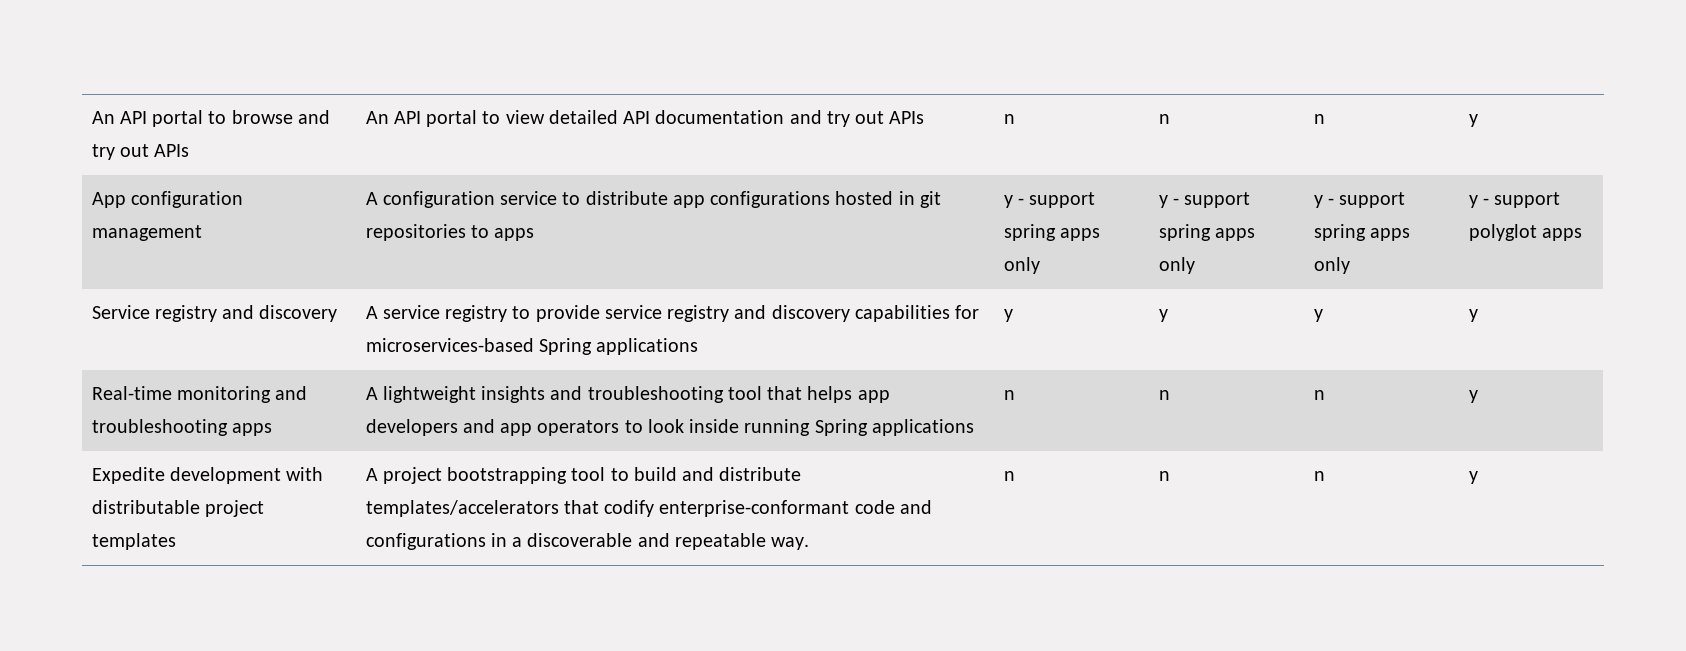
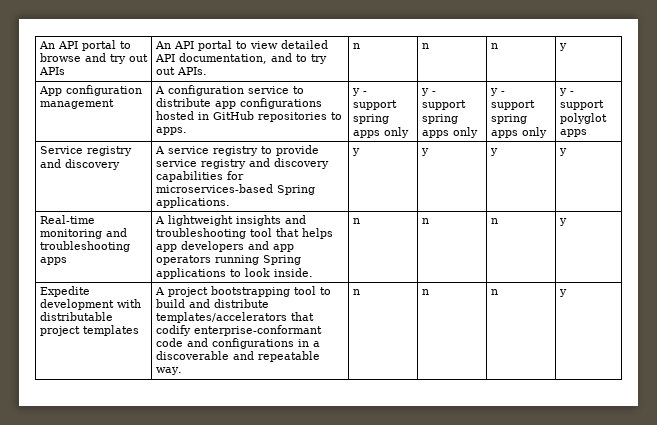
- An API portal to browse and try out APIs | An API portal to view detailed API documentation and try out APIs | n | n | n | y
+ An API portal to browse and try out APIs | An API portal to view detailed API documentation, and to try out APIs. | n | n | n | y
- App configuration management | A configuration service to distribute app configurations hosted in git repositories to apps | y - support spring apps only | y - support spring apps only | y - support spring apps only | y - support polyglot apps
+ App configuration management | A configuration service to distribute app configurations hosted in GitHub repositories to apps. | y - support spring apps only | y - support spring apps only | y - support spring apps only | y - support polyglot apps
- Service registry and discovery | A service registry to provide service registry and discovery capabilities for microservices-based Spring applications | y | y | y | y
+ Service registry and discovery | A service registry to provide service registry and discovery capabilities for microservices-based Spring applications. | y | y | y | y
- Real-time monitoring and troubleshooting apps | A lightweight insights and troubleshooting tool that helps app developers and app operators to look inside running Spring applications | n | n | n | y
+ Real-time monitoring and troubleshooting apps | A lightweight insights and troubleshooting tool that helps app developers and app operators running Spring applications to look inside. | n | n | n | y

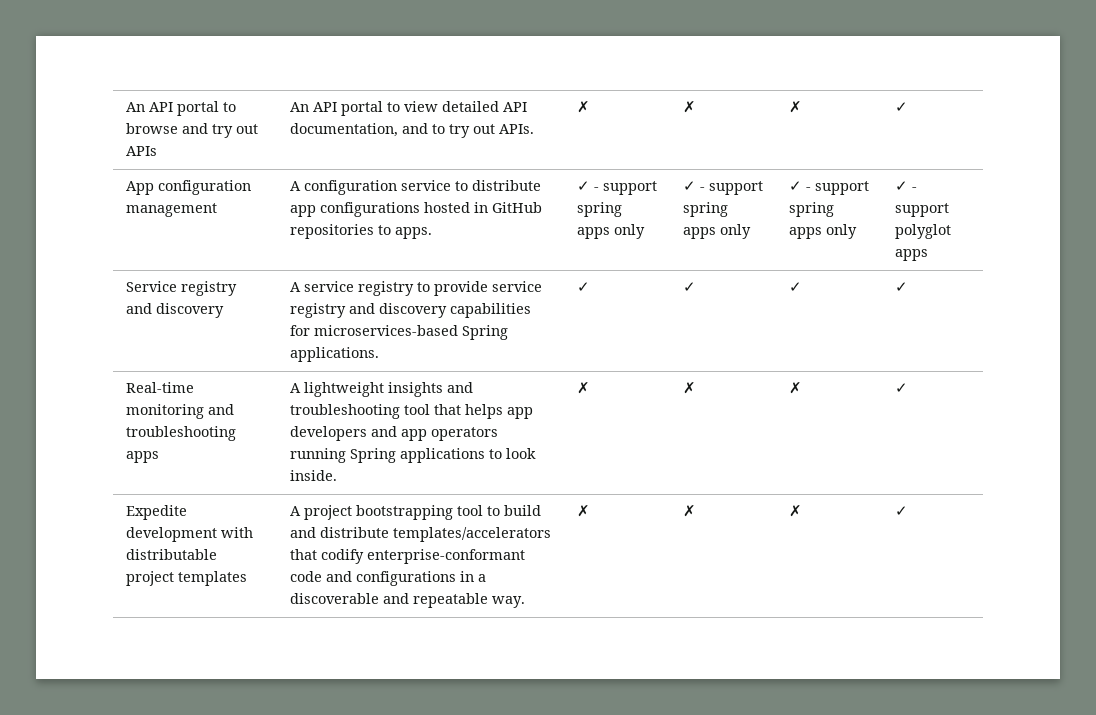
- An API portal to browse and try out APIs | An API portal to view detailed API documentation, and to try out APIs. | n | n | n | y
+ An API portal to browse and try out APIs | An API portal to view detailed API documentation, and to try out APIs. | ✗ | ✗ | ✗ | ✓
- App configuration management | A configuration service to distribute app configurations hosted in GitHub repositories to apps. | y - support spring apps only | y - support spring apps only | y - support spring apps only | y - support polyglot apps
+ App configuration management | A configuration service to distribute app configurations hosted in GitHub repositories to apps. | ✓ - support spring apps only | ✓ - support spring apps only | ✓ - support spring apps only | ✓ - support polyglot apps
- Service registry and discovery | A service registry to provide service registry and discovery capabilities for microservices-based Spring applications. | y | y | y | y
+ Service registry and discovery | A service registry to provide service registry and discovery capabilities for microservices-based Spring applications. | ✓ | ✓ | ✓ | ✓
- Real-time monitoring and troubleshooting apps | A lightweight insights and troubleshooting tool that helps app developers and app operators running Spring applications to look inside. | n | n | n | y
+ Real-time monitoring and troubleshooting apps | A lightweight insights and troubleshooting tool that helps app developers and app operators running Spring applications to look inside. | ✗ | ✗ | ✗ | ✓
- Expedite development with distributable project templates | A project bootstrapping tool to build and distribute templates/accelerators that codify enterprise-conformant code and configurations in a discoverable and repeatable way. | n | n | n | y
+ Expedite development with distributable project templates | A project bootstrapping tool to build and distribute templates/accelerators that codify enterprise-conformant code and configurations in a discoverable and repeatable way. | ✗ | ✗ | ✗ | ✓

